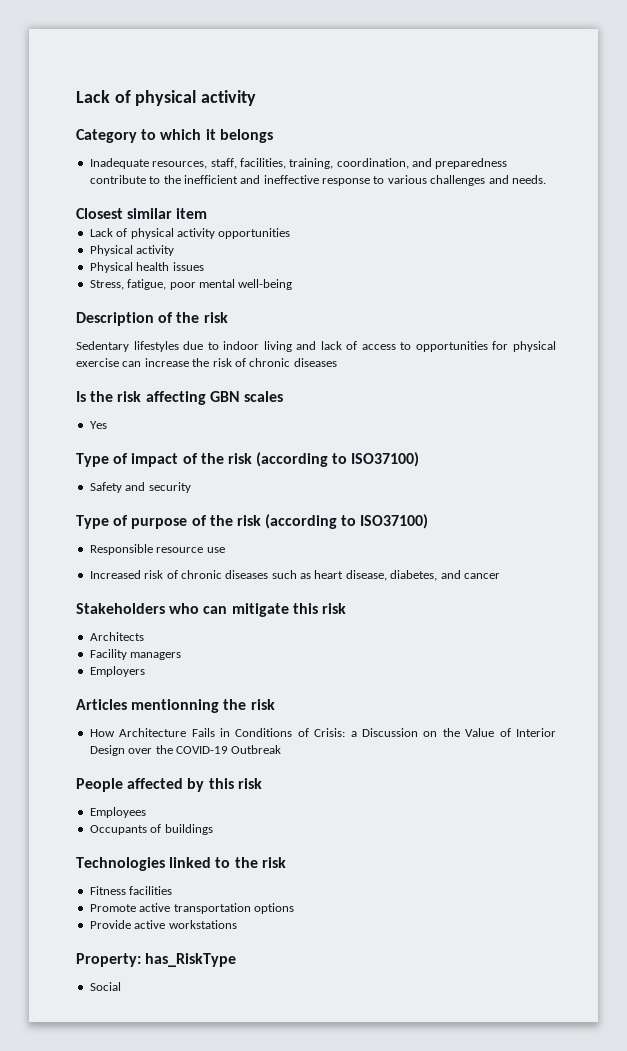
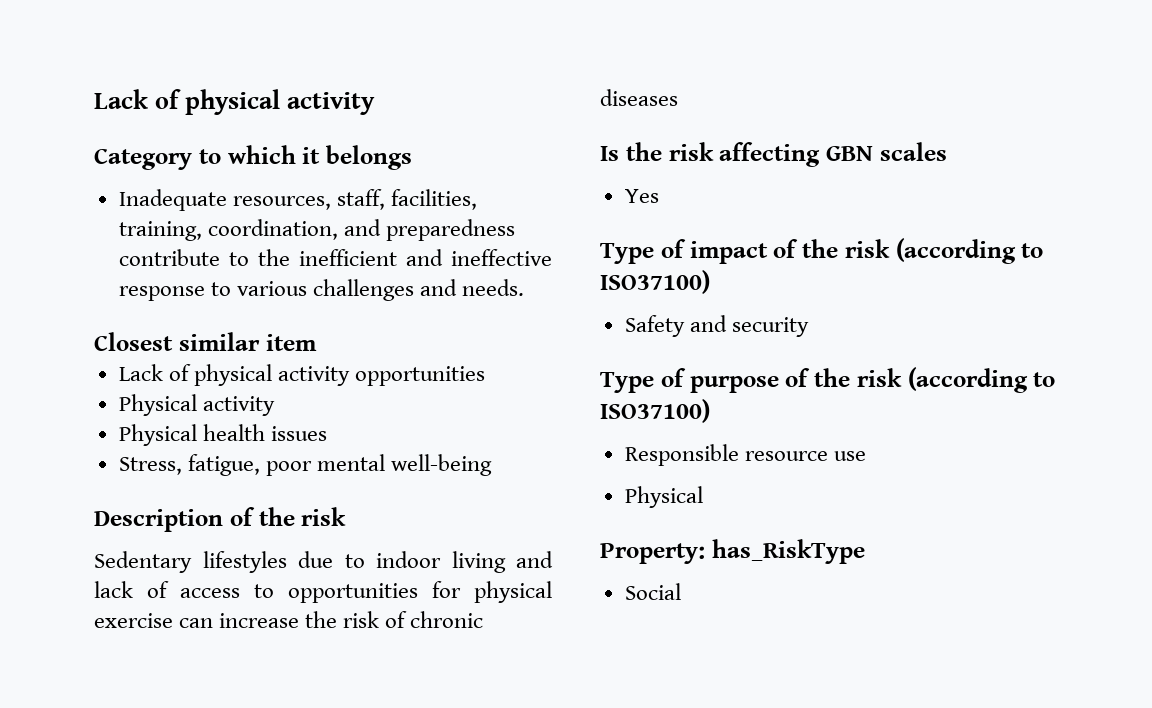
  Responsible resource use
- Increased risk of chronic diseases such as heart disease, diabetes, and cancer
- Stakeholders who can mitigate this risk
- Architects
- Facility managers
- Employers
- Articles mentionning the risk
- How Architecture Fails in Conditions of Crisis: a Discussion on the Value of Interior Design over the COVID-19 Outbreak
- People affected by this risk
- Employees
- Occupants of buildings
- Technologies linked to the risk
- Fitness facilities
- Promote active transportation options
- Provide active workstations
+ Physical

